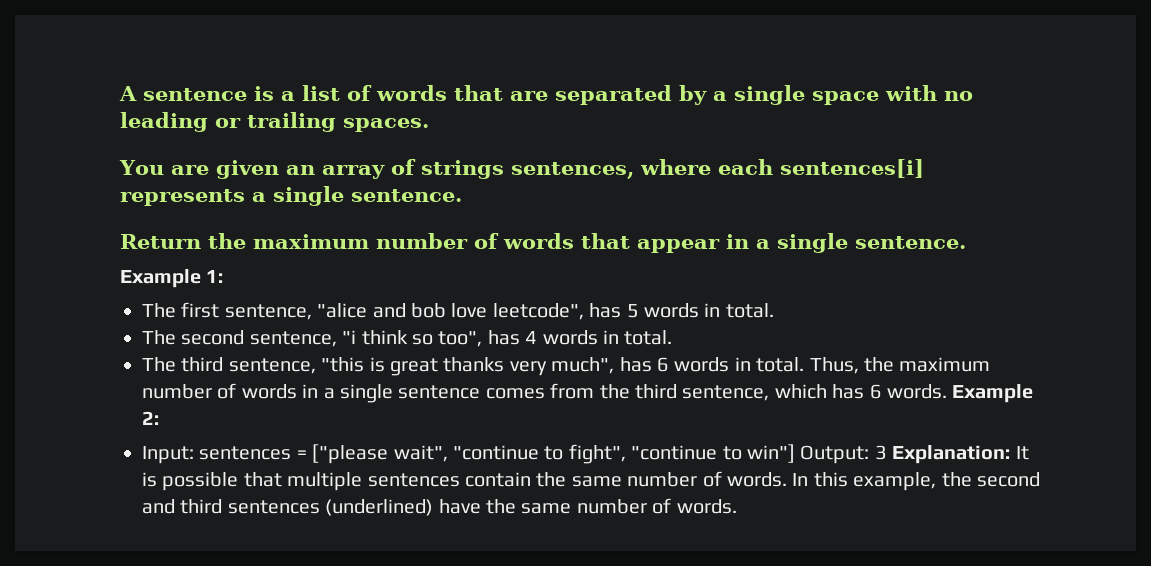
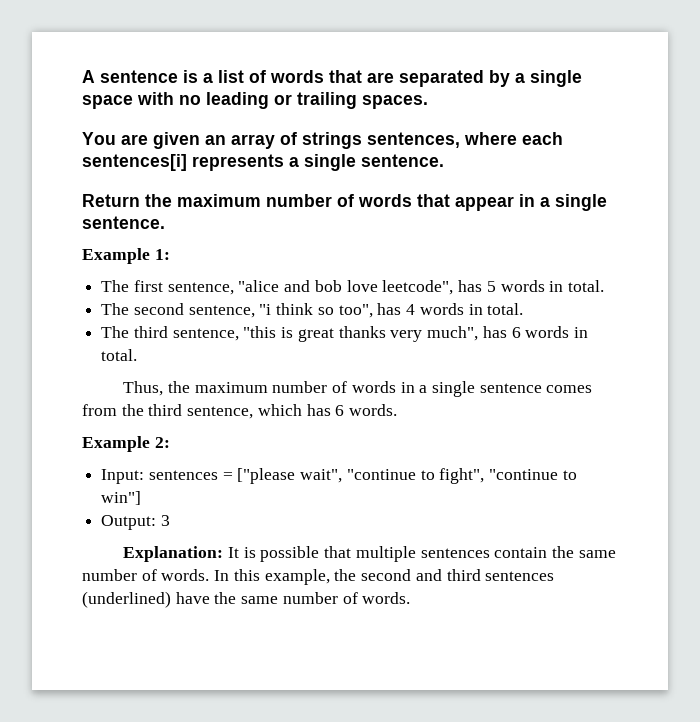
- The third sentence, "this is great thanks very much", has 6 words in total. Thus, the maximum number of words in a single sentence comes from the third sentence, which has 6 words. Example 2:
+ The third sentence, "this is great thanks very much", has 6 words in total.
+ Thus, the maximum number of words in a single sentence comes from the third sentence, which has 6 words.
+ Example 2:
- Input: sentences = ["please wait", "continue to fight", "continue to win"] Output: 3 Explanation: It is possible that multiple sentences contain the same number of words.
+ Input: sentences = ["please wait", "continue to fight", "continue to win"]
+ Output: 3
+ Explanation: It is possible that multiple sentences contain the same number of words.

